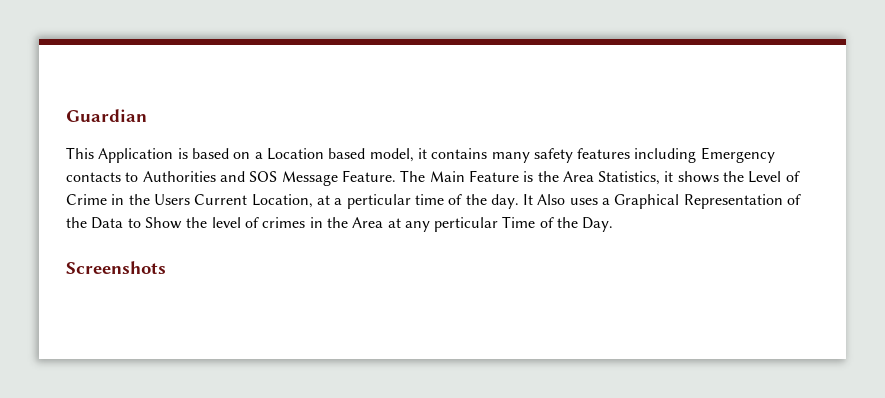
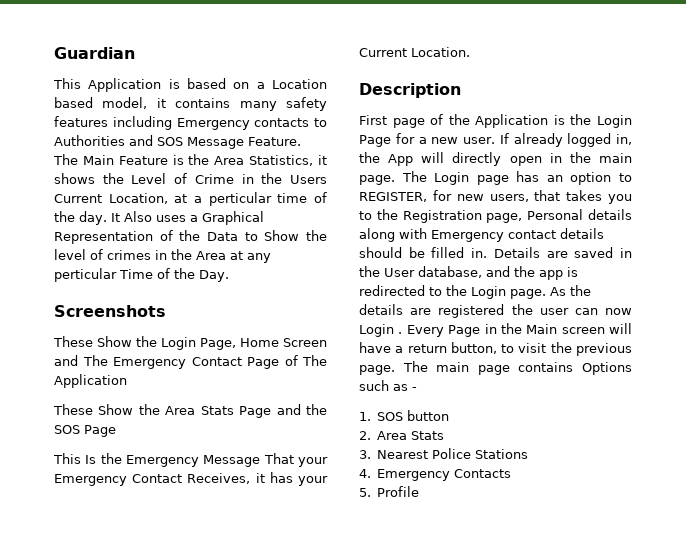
+ These Show the Login Page, Home Screen and The Emergency Contact Page of The Application
+ These Show the Area Stats Page and the SOS Page
+ This Is the Emergency Message That your Emergency Contact Receives, it has your Current Location.
+ Description
+ First page of the Application is the Login Page for a new user. If already logged in, the App will directly open in the main page. The Login page has an option to REGISTER, for new users, that takes you to the Registration page, Personal details along with Emergency contact details should be filled in. Details are saved in the User database, and the app is redirected to the Login page. As the details are registered the user can now Login . Every Page in the Main screen will have a return button, to visit the previous page. The main page contains Options such as -
+ 1. SOS button
+ 2. Area Stats
+ 3. Nearest Police Stations
+ 4. Emergency Contacts
+ 5. Profile

